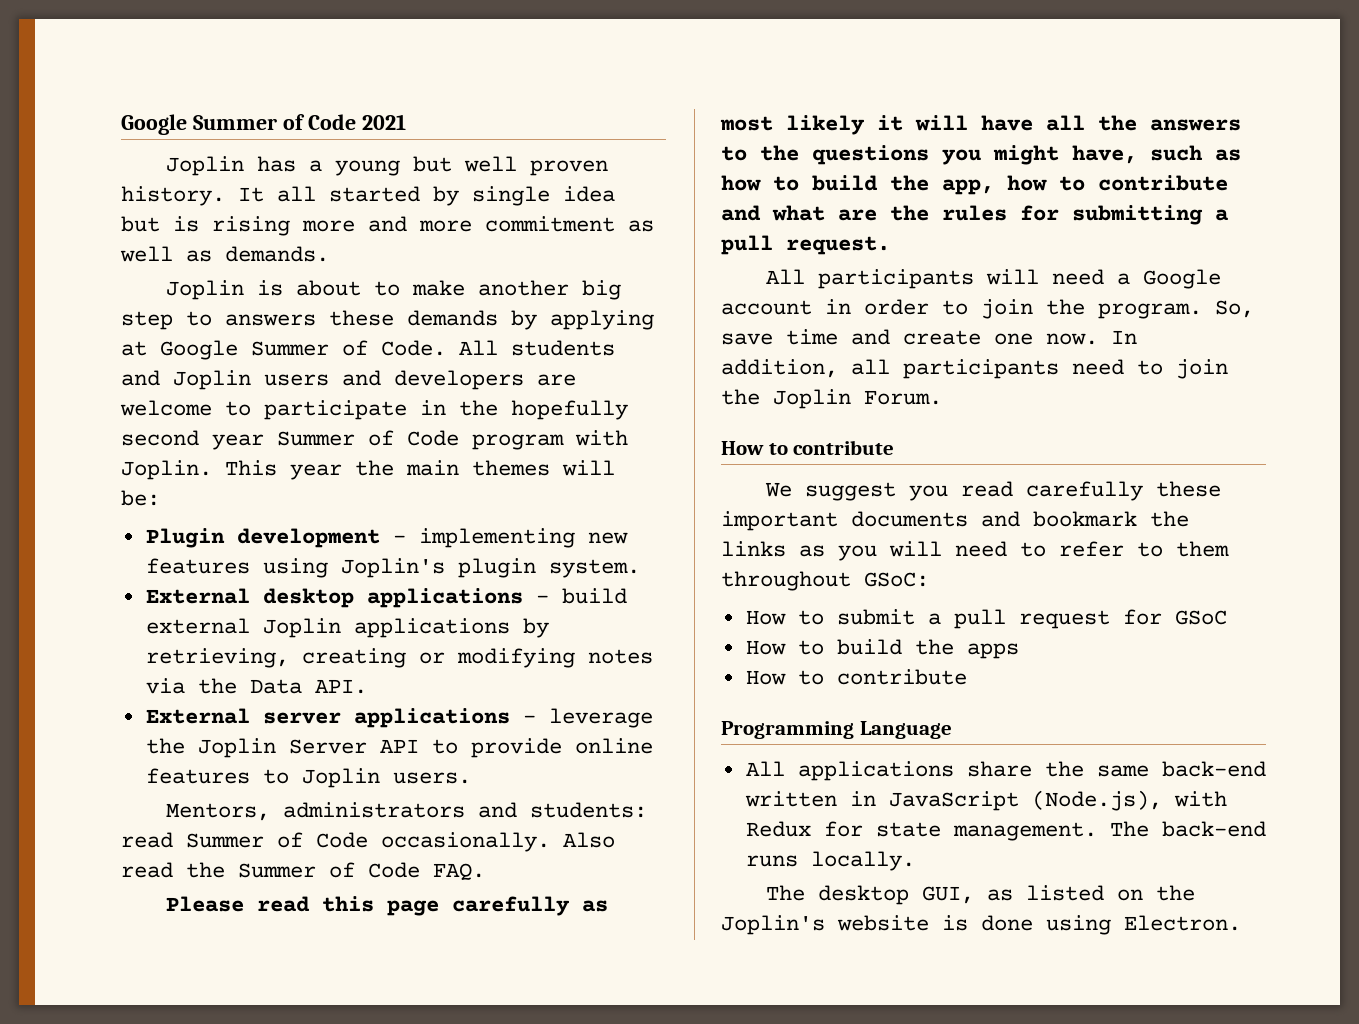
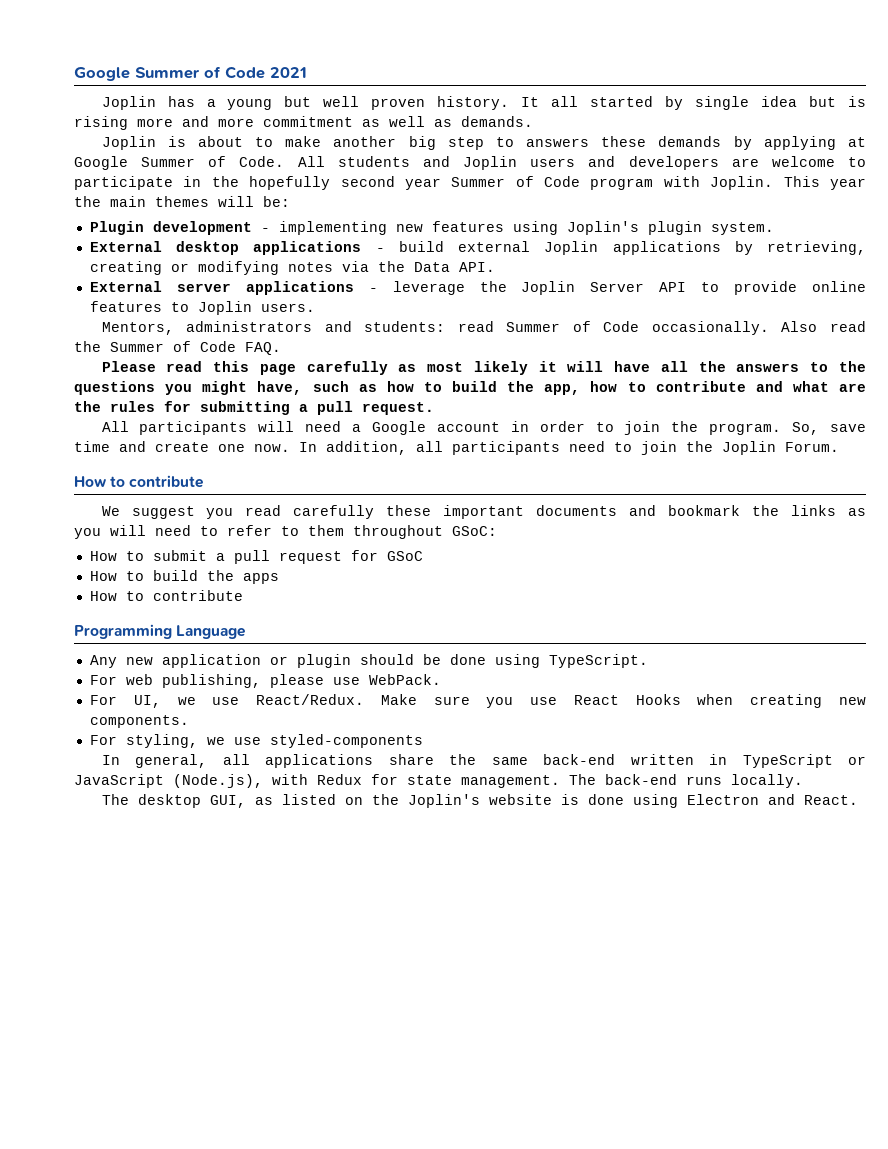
- All applications share the same back-end written in JavaScript (Node.js), with Redux for state management.
+ Any new application or plugin should be done using TypeScript.
+ For web publishing, please use WebPack.
+ For UI, we use React/Redux. Make sure you use React Hooks when creating new components.
+ For styling, we use styled-components
+ In general, all applications share the same back-end written in TypeScript or JavaScript (Node.js), with Redux for state management.
- The desktop GUI, as listed on the Joplin's website is done using Electron.
+ The desktop GUI, as listed on the Joplin's website is done using Electron and React.

